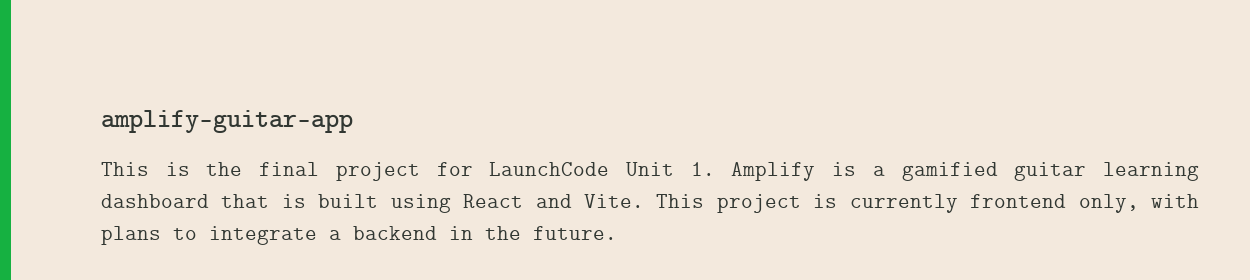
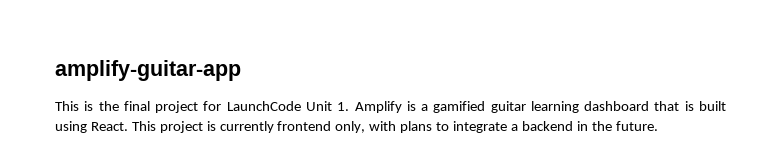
- This is the final project for LaunchCode Unit 1. Amplify is a gamified guitar learning dashboard that is built using React and Vite.
+ This is the final project for LaunchCode Unit 1. Amplify is a gamified guitar learning dashboard that is built using React.

